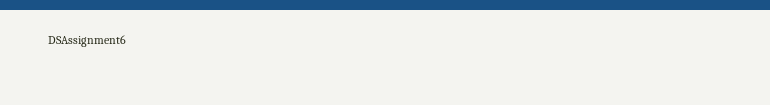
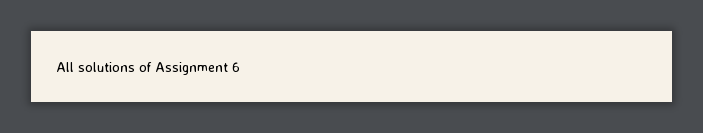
- DSAssignment6
+ All solutions of Assignment 6

